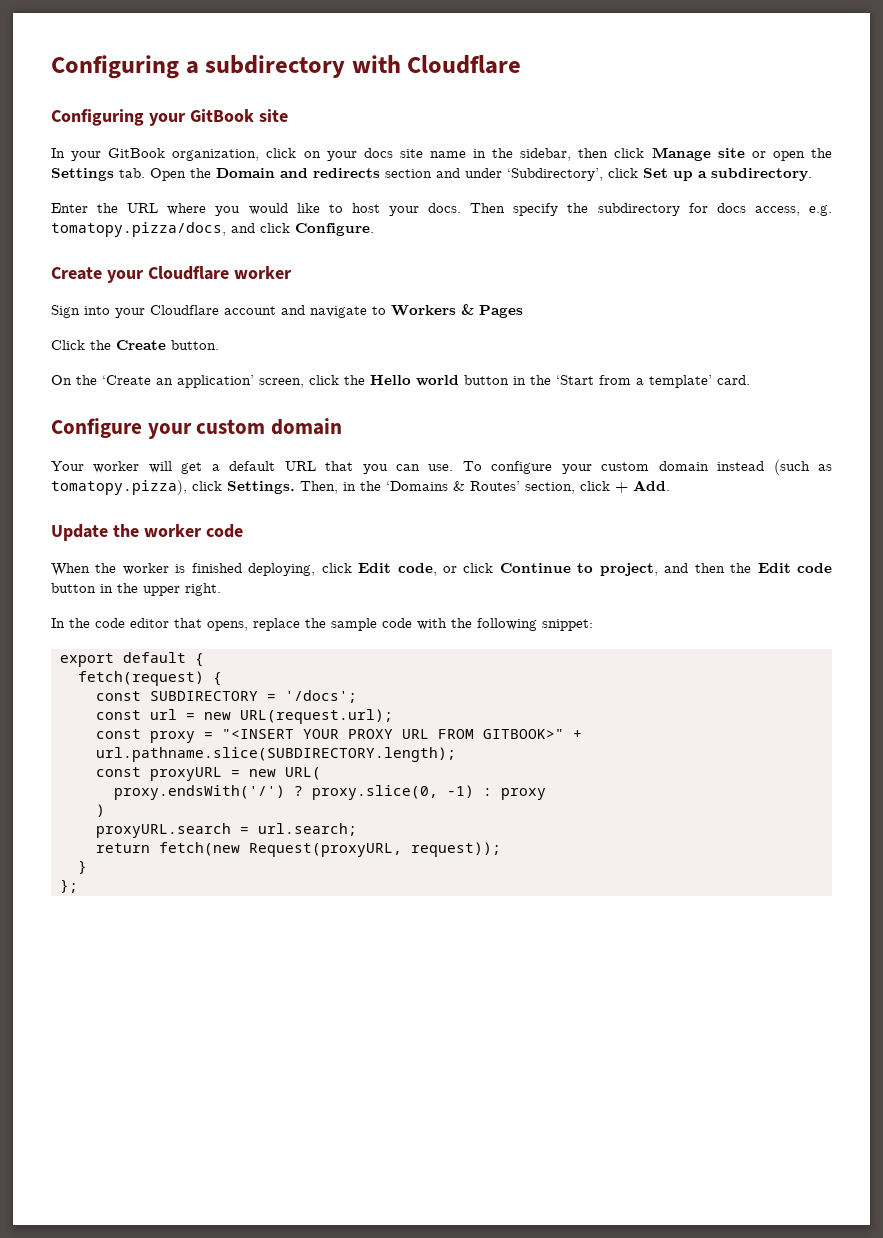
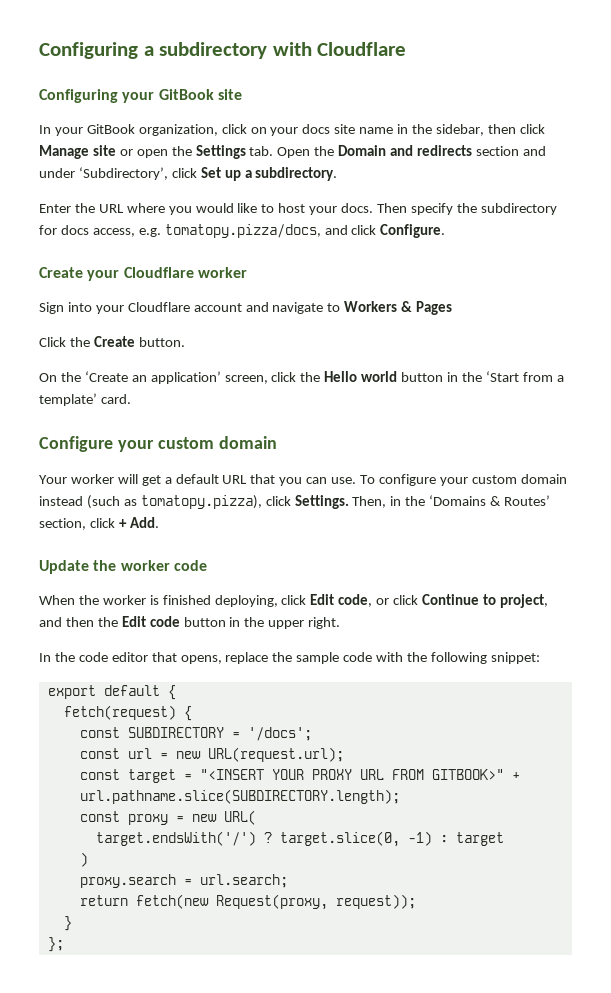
- const proxy = "<INSERT YOUR PROXY URL FROM GITBOOK>" + url.pathname.slice(SUBDIRECTORY.length);
+ const target = "<INSERT YOUR PROXY URL FROM GITBOOK>" + url.pathname.slice(SUBDIRECTORY.length);
- const proxyURL = new URL(
+ const proxy = new URL(
- proxy.endsWith('/') ? proxy.slice(0, -1) : proxy
+ target.endsWith('/') ? target.slice(0, -1) : target
- proxyURL.search = url.search;
+ proxy.search = url.search;
- return fetch(new Request(proxyURL, request));
+ return fetch(new Request(proxy, request));

